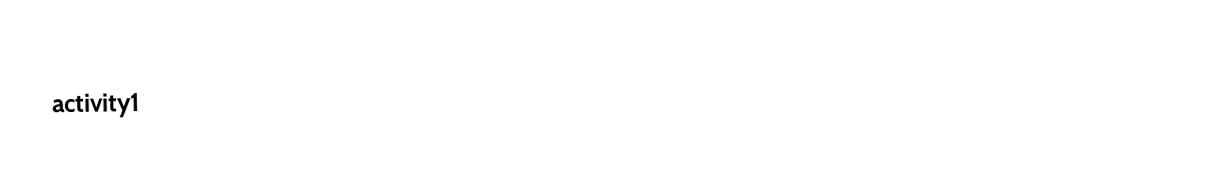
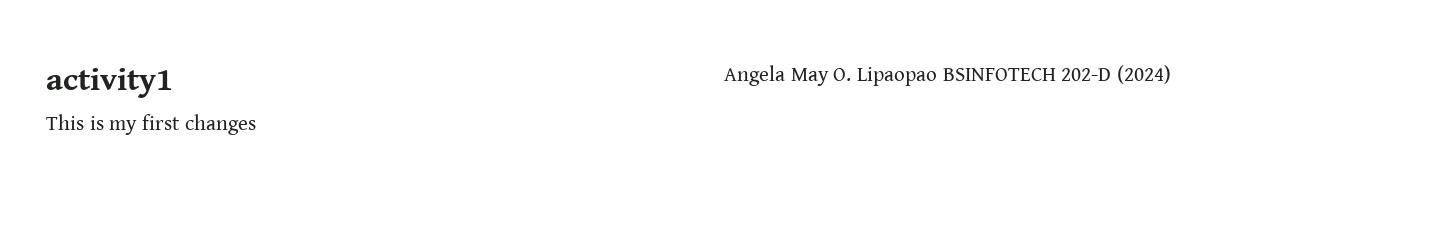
+ This is my first changes
+ Angela May O. Lipaopao BSINFOTECH 202-D (2024)

